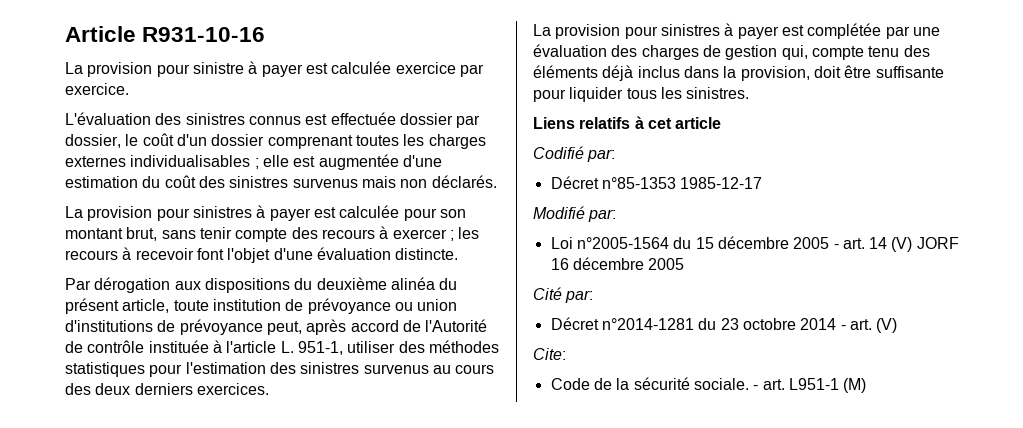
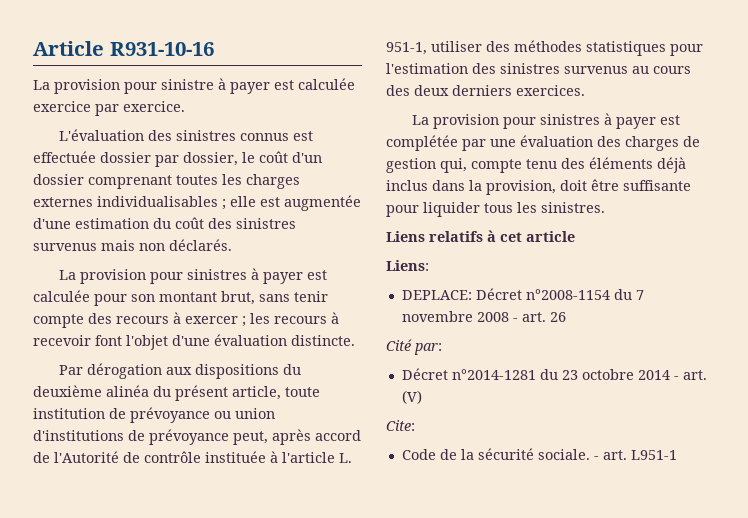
- Codifié par:
- Décret n°85-1353 1985-12-17
- Modifié par:
- Loi n°2005-1564 du 15 décembre 2005 - art. 14 (V) JORF 16 décembre 2005
+ Liens:
+ DEPLACE: Décret n°2008-1154 du 7 novembre 2008 - art. 26
- - art. L951-1 (M)
+ - art. L951-1

